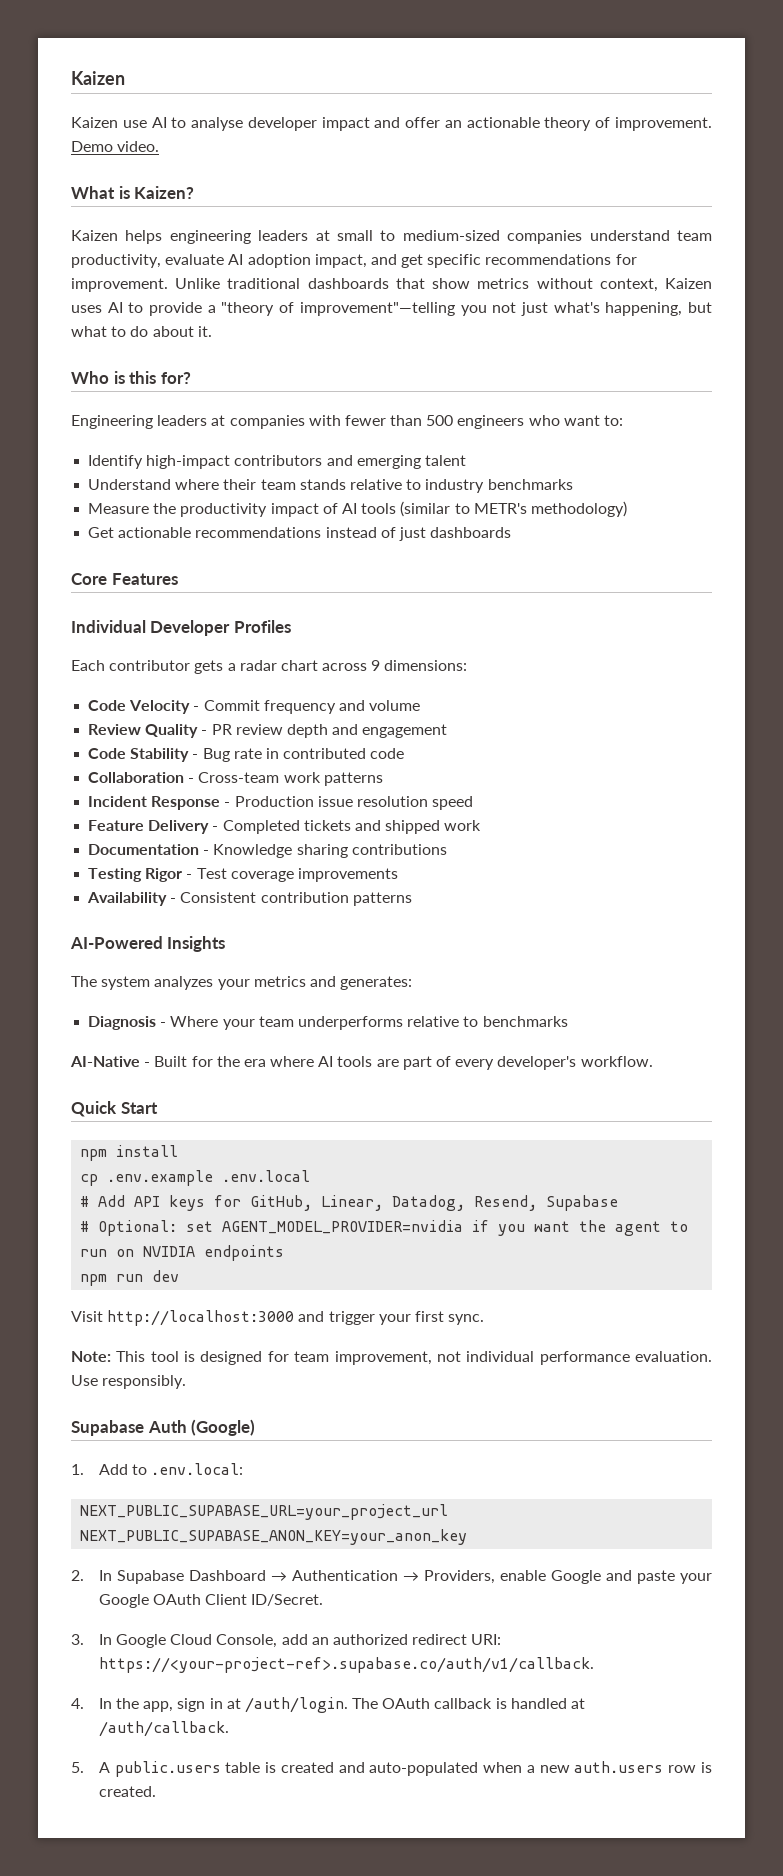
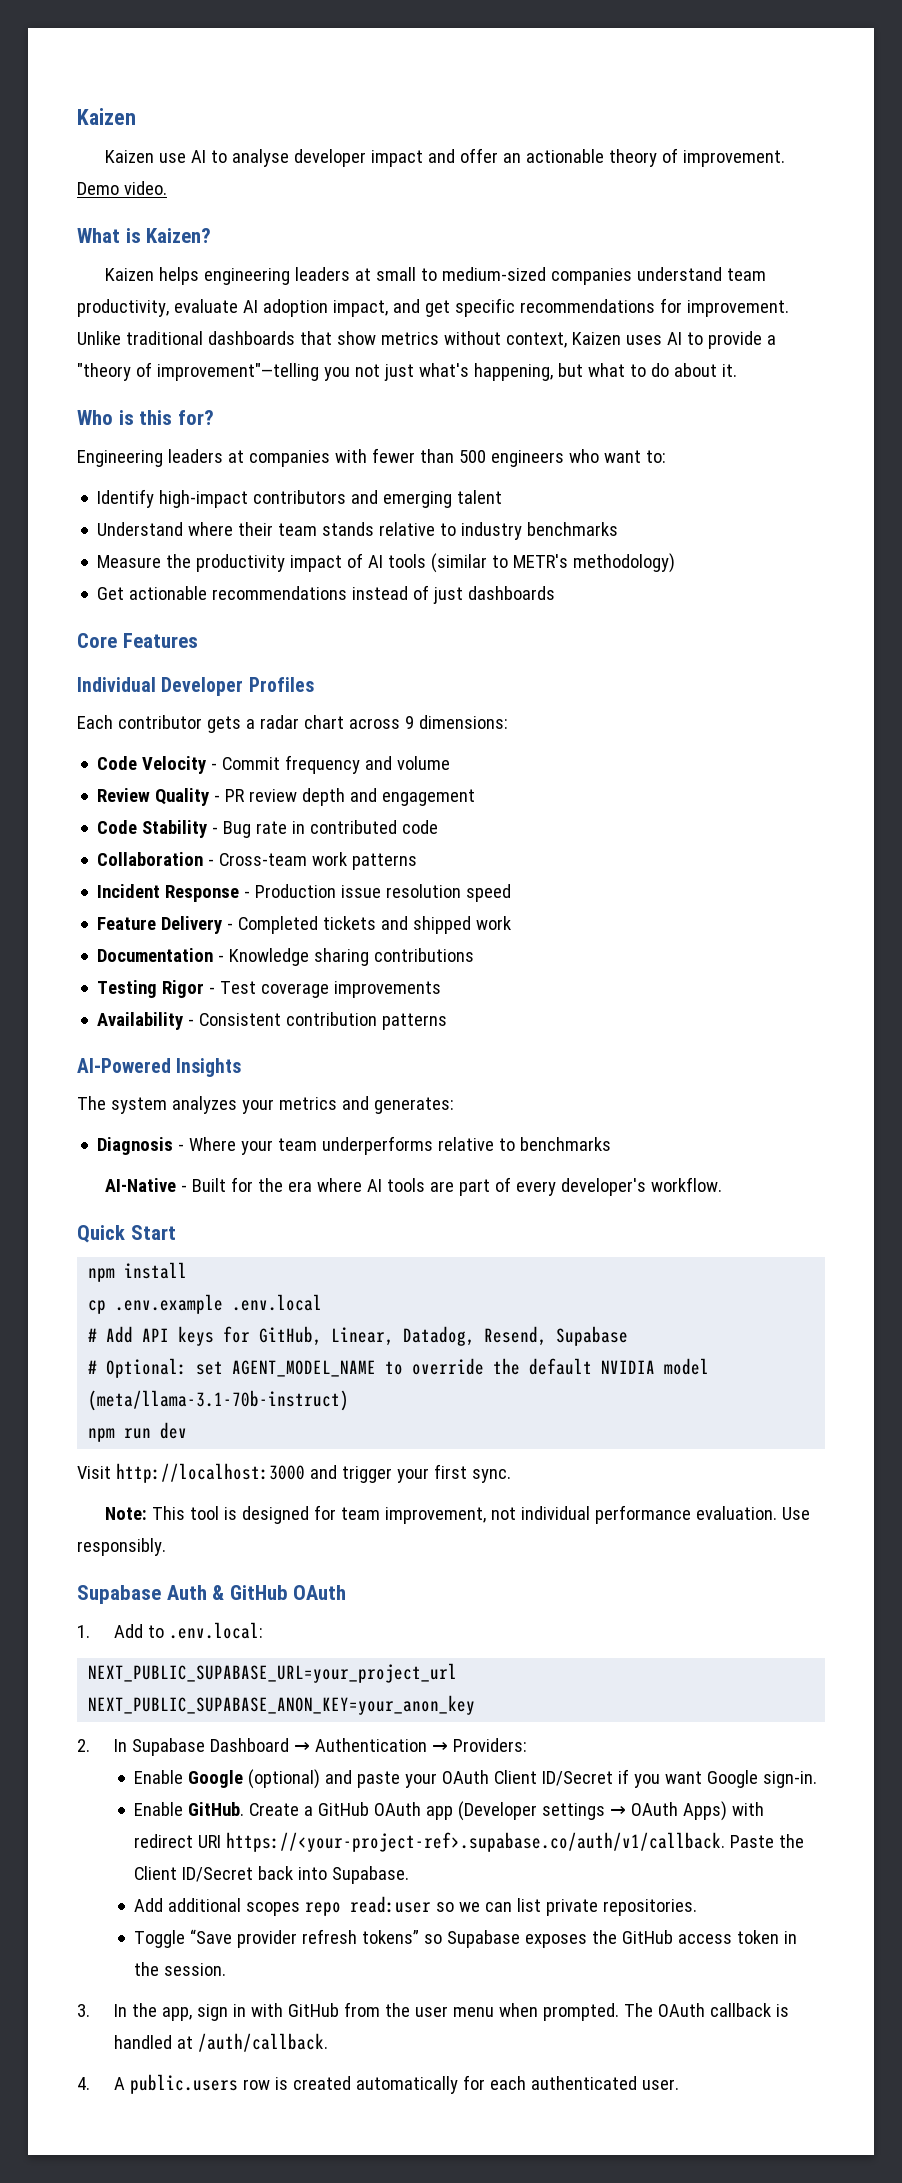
- # Optional: set AGENT_MODEL_PROVIDER=nvidia if you want the agent to run on NVIDIA endpoints
+ # Optional: set AGENT_MODEL_NAME to override the default NVIDIA model (meta/llama-3.1-70b-instruct)
- Supabase Auth (Google)
+ Supabase Auth & GitHub OAuth
- 2. In Supabase Dashboard → Authentication → Providers, enable Google and paste your Google OAuth Client ID/Secret.
- 3. In Google Cloud Console, add an authorized redirect URI: https://<your-project-ref>.supabase.co/auth/v1/callback.
- 4. In the app, sign in at /auth/login.
+ 2. In Supabase Dashboard → Authentication → Providers:
+ Enable Google (optional) and paste your OAuth Client ID/Secret if you want Google sign-in.
+ Enable GitHub. Create a GitHub OAuth app (Developer settings → OAuth Apps) with redirect URI https://<your-project-ref>.supabase.co/auth/v1/callback. Paste the Client ID/Secret back into Supabase.
+ Add additional scopes repo read:user so we can list private repositories.
+ Toggle “Save provider refresh tokens” so Supabase exposes the GitHub access token in the session.
+ 3. In the app, sign in with GitHub from the user menu when prompted.
- 5. A public.users table is created and auto-populated when a new auth.users row is created.
+ 4. A public.users row is created automatically for each authenticated user.

